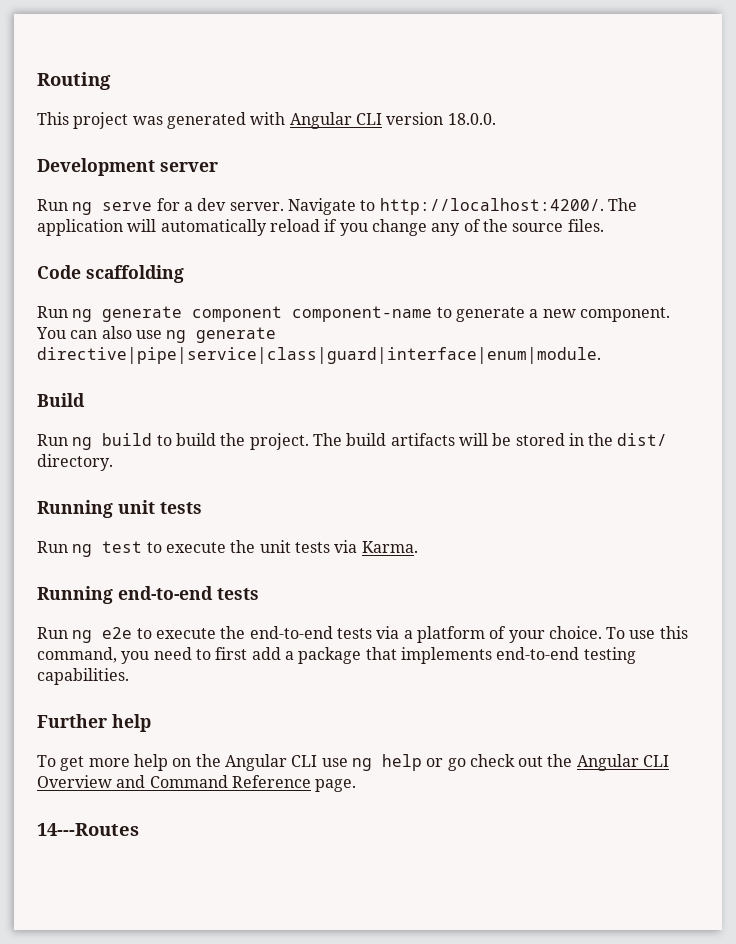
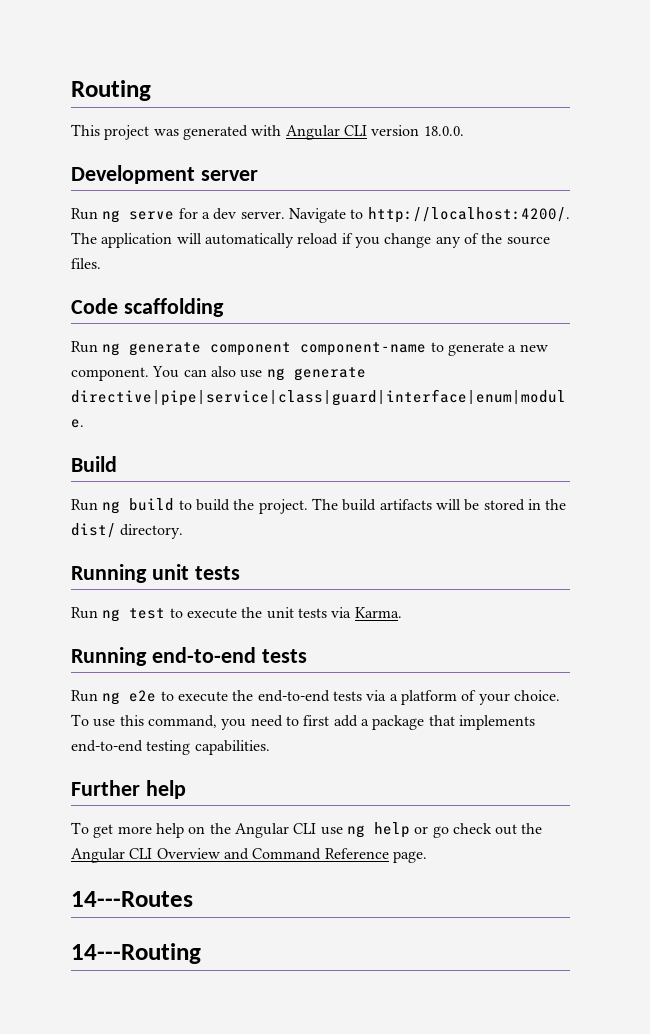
+ 14---Routing

